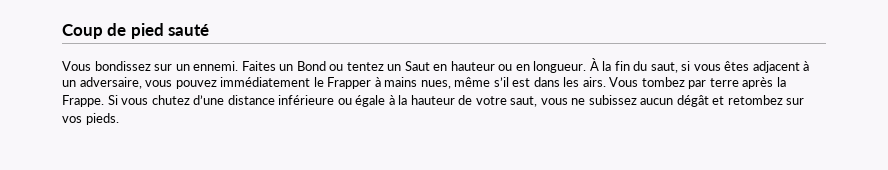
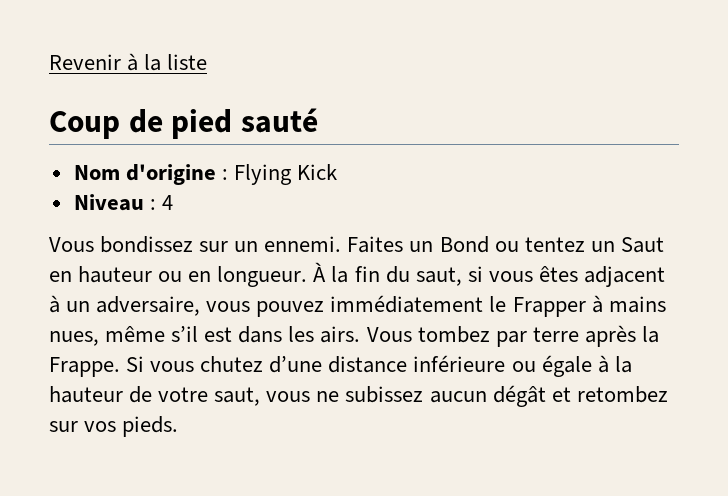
+ Revenir à la liste
+ Nom d'origine : Flying Kick
+ Niveau : 4

